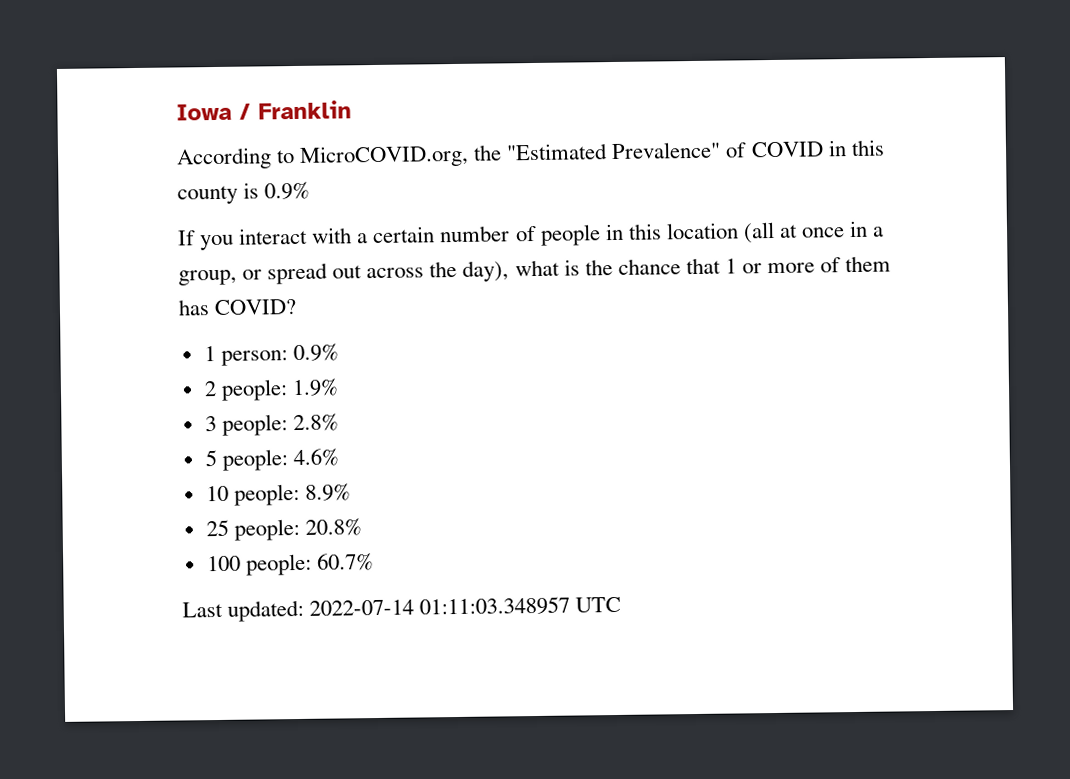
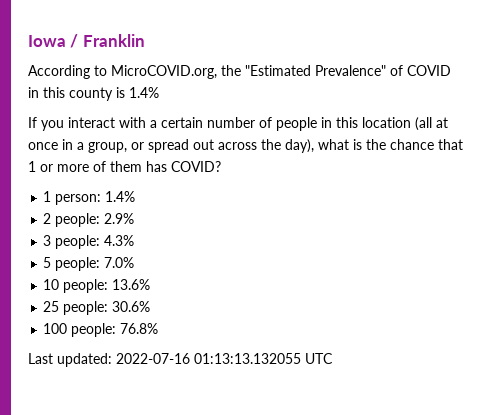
- According to MicroCOVID.org, the "Estimated Prevalence" of COVID in this county is 0.9%
+ According to MicroCOVID.org, the "Estimated Prevalence" of COVID in this county is 1.4%
- 1 person: 0.9%
+ 1 person: 1.4%
- 2 people: 1.9%
+ 2 people: 2.9%
- 3 people: 2.8%
+ 3 people: 4.3%
- 5 people: 4.6%
+ 5 people: 7.0%
- 10 people: 8.9%
+ 10 people: 13.6%
- 25 people: 20.8%
+ 25 people: 30.6%
- 100 people: 60.7%
+ 100 people: 76.8%
- Last updated: 2022-07-14 01:11:03.348957 UTC
+ Last updated: 2022-07-16 01:13:13.132055 UTC

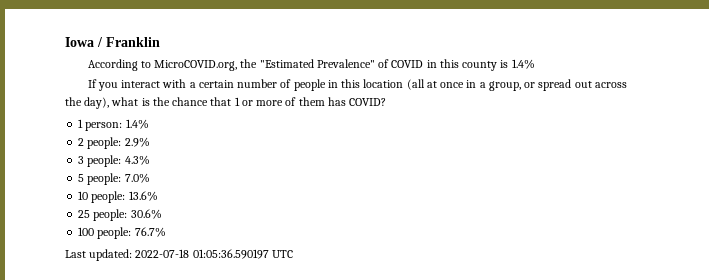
- 100 people: 76.8%
+ 100 people: 76.7%
- Last updated: 2022-07-16 01:13:13.132055 UTC
+ Last updated: 2022-07-18 01:05:36.590197 UTC

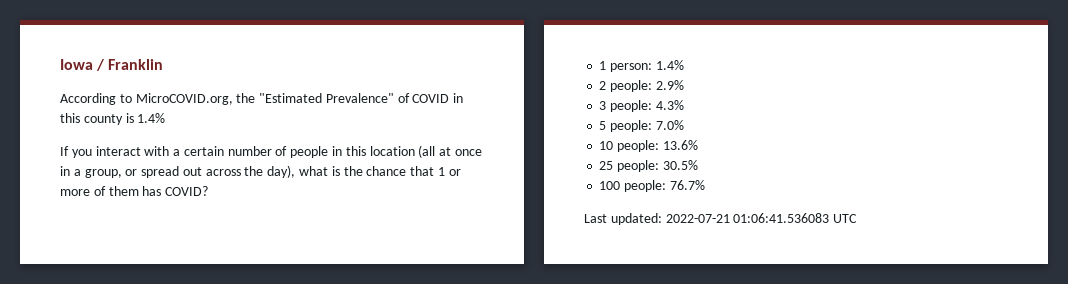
- 25 people: 30.6%
+ 25 people: 30.5%
- Last updated: 2022-07-18 01:05:36.590197 UTC
+ Last updated: 2022-07-21 01:06:41.536083 UTC

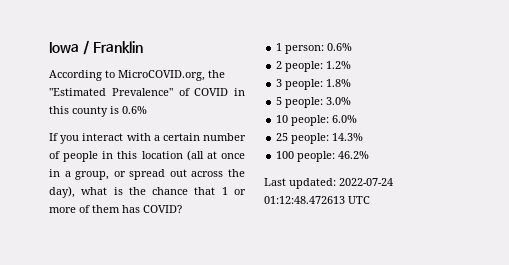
- According to MicroCOVID.org, the "Estimated Prevalence" of COVID in this county is 1.4%
+ According to MicroCOVID.org, the "Estimated Prevalence" of COVID in this county is 0.6%
- 1 person: 1.4%
+ 1 person: 0.6%
- 2 people: 2.9%
+ 2 people: 1.2%
- 3 people: 4.3%
+ 3 people: 1.8%
- 5 people: 7.0%
+ 5 people: 3.0%
- 10 people: 13.6%
+ 10 people: 6.0%
- 25 people: 30.5%
+ 25 people: 14.3%
- 100 people: 76.7%
+ 100 people: 46.2%
- Last updated: 2022-07-21 01:06:41.536083 UTC
+ Last updated: 2022-07-24 01:12:48.472613 UTC

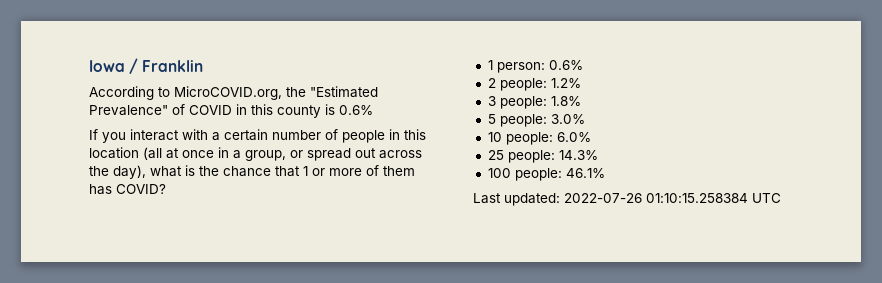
- 100 people: 46.2%
+ 100 people: 46.1%
- Last updated: 2022-07-24 01:12:48.472613 UTC
+ Last updated: 2022-07-26 01:10:15.258384 UTC

